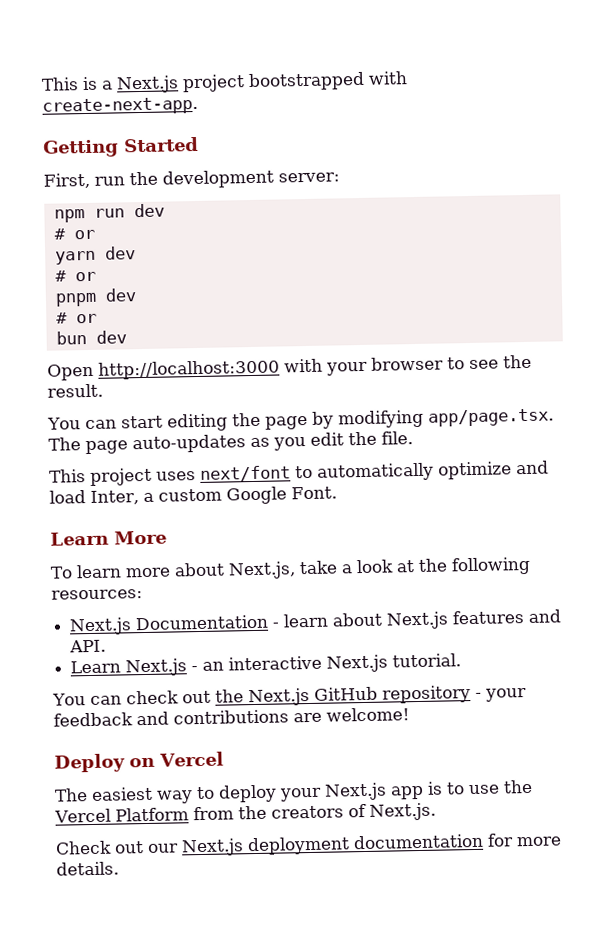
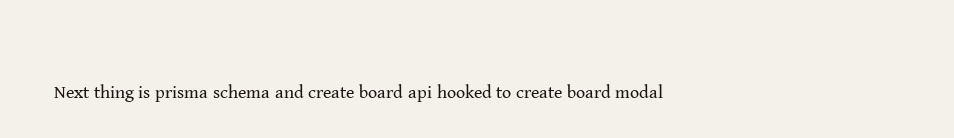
- This is a Next.js project bootstrapped with create-next-app.
- Getting Started
- First, run the development server:
- npm run dev
- # or
- yarn dev
- # or
- pnpm dev
- # or
- bun dev
- Open http://localhost:3000 with your browser to see the result.
- You can start editing the page by modifying app/page.tsx. The page auto-updates as you edit the file.
- This project uses next/font to automatically optimize and load Inter, a custom Google Font.
- Learn More
- To learn more about Next.js, take a look at the following resources:
- Next.js Documentation - learn about Next.js features and API.
- Learn Next.js - an interactive Next.js tutorial.
- You can check out the Next.js GitHub repository - your feedback and contributions are welcome!
- Deploy on Vercel
- The easiest way to deploy your Next.js app is to use the Vercel Platform from the creators of Next.js.
- Check out our Next.js deployment documentation for more details.
+ Next thing is prisma schema and create board api hooked to create board modal

